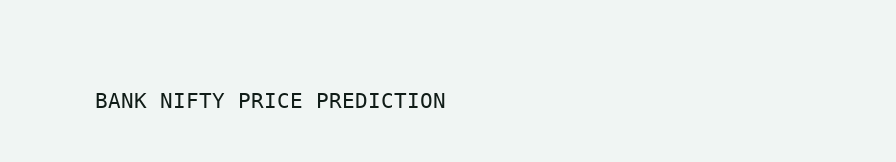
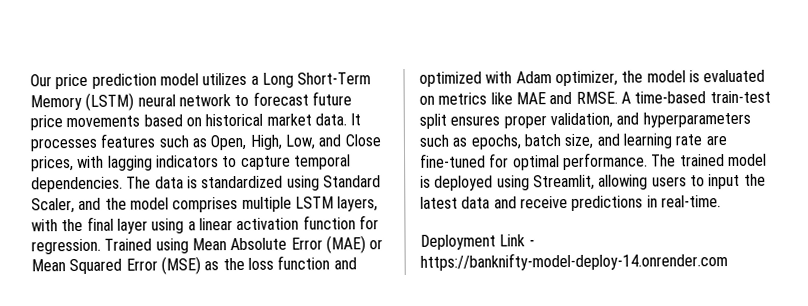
- BANK NIFTY PRICE PREDICTION
+ Our price prediction model utilizes a Long Short-Term Memory (LSTM) neural network to forecast future price movements based on historical market data. It processes features such as Open, High, Low, and Close prices, with lagging indicators to capture temporal dependencies. The data is standardized using Standard Scaler, and the model comprises multiple LSTM layers, with the final layer using a linear activation function for regression. Trained using Mean Absolute Error (MAE) or Mean Squared Error (MSE) as the loss function and optimized with Adam optimizer, the model is evaluated on metrics like MAE and RMSE. A time-based train-test split ensures proper validation, and hyperparameters such as epochs, batch size, and learning rate are fine-tuned for optimal performance. The trained model is deployed using Streamlit, allowing users to input the latest data and receive predictions in real-time.
+ Deployment Link - https://banknifty-model-deploy-14.onrender.com

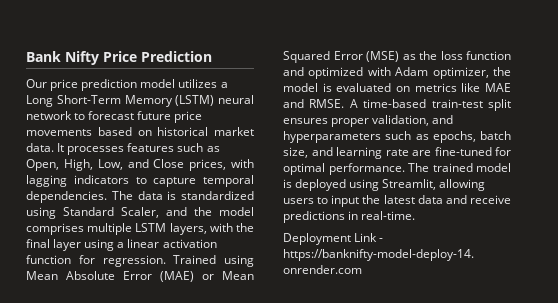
+ Bank Nifty Price Prediction

